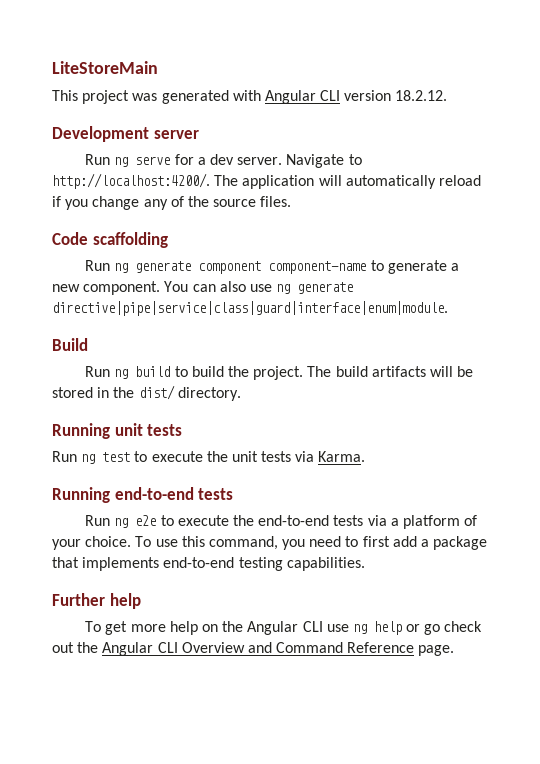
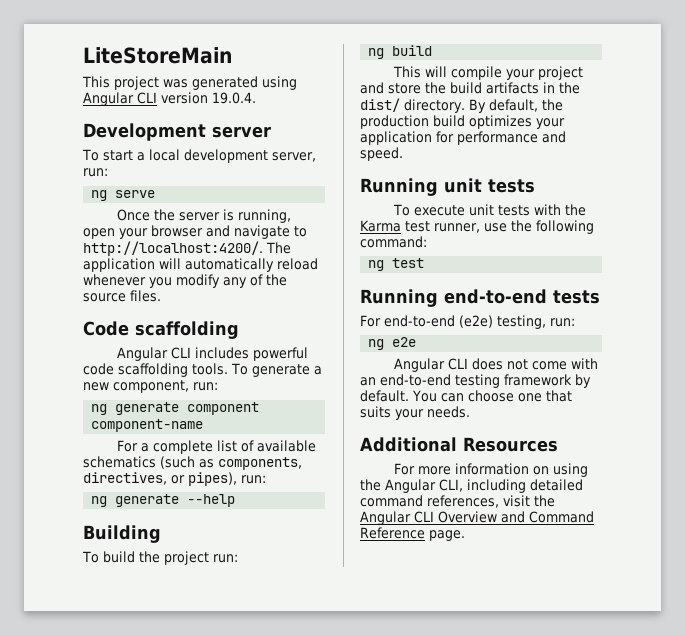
- This project was generated with Angular CLI version 18.2.12.
+ This project was generated using Angular CLI version 19.0.4.
- Run ng serve for a dev server. Navigate to http://localhost:4200/.
+ To start a local development server, run:
+ ng serve
+ Once the server is running, open your browser and navigate to http://localhost:4200/.
- The application will automatically reload if you change any of the source files.
+ The application will automatically reload whenever you modify any of the source files.
- Run ng generate component component-name to generate a new component. You can also use ng generate directive|pipe|service|class|guard|interface|enum|module.
- Build
- Run ng build to build the project. The build artifacts will be stored in the dist/ directory.
+ Angular CLI includes powerful code scaffolding tools. To generate a new component, run:
+ ng generate component component-name
+ For a complete list of available schematics (such as components, directives, or pipes), run:
+ ng generate --help
+ Building
+ To build the project run:
+ ng build
+ This will compile your project and store the build artifacts in the dist/ directory. By default, the production build optimizes your application for performance and speed.
  Running unit tests
- Run ng test to execute the unit tests via Karma.
+ To execute unit tests with the Karma test runner, use the following command:
+ ng test
  Running end-to-end tests
- Run ng e2e to execute the end-to-end tests via a platform of your choice. To use this command, you need to first add a package that implements end-to-end testing capabilities.
- Further help
- To get more help on the Angular CLI use ng help or go check out the Angular CLI Overview and Command Reference page.
+ For end-to-end (e2e) testing, run:
+ ng e2e
+ Angular CLI does not come with an end-to-end testing framework by default. You can choose one that suits your needs.
+ Additional Resources
+ For more information on using the Angular CLI, including detailed command references, visit the Angular CLI Overview and Command Reference page.

